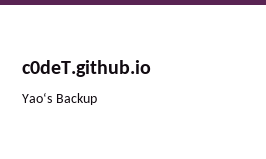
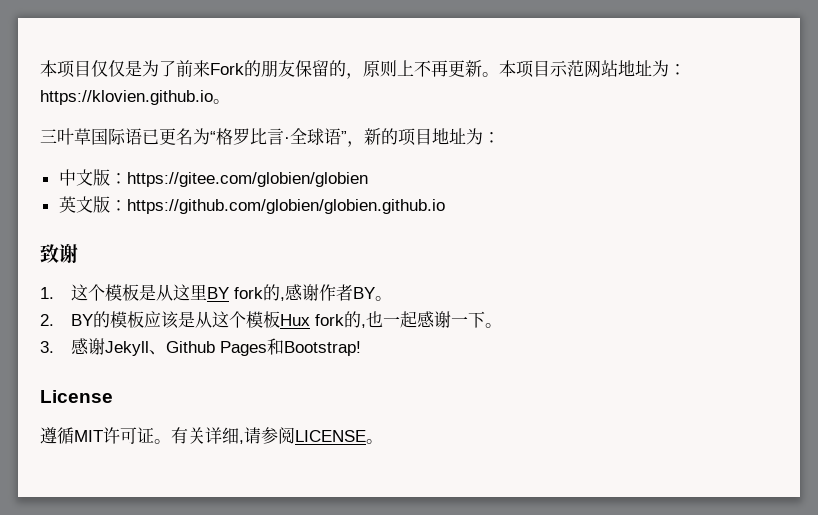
- c0deT.github.io
- Yao‘s Backup
+ 本项目仅仅是为了前来Fork的朋友保留的，原则上不再更新。本项目示范网站地址为：https://klovien.github.io。
+ 三叶草国际语已更名为“格罗比言·全球语”，新的项目地址为：
+ 中文版：https://gitee.com/globien/globien
+ 英文版：https://github.com/globien/globien.github.io
+ 致谢
+ 1.这个模板是从这里BY fork的,感谢作者BY。
+ 2. BY的模板应该是从这个模板Hux fork的,也一起感谢一下。
+ 3.感谢Jekyll、Github Pages和Bootstrap!
+ License
+ 遵循MIT许可证。有关详细,请参阅LICENSE。

